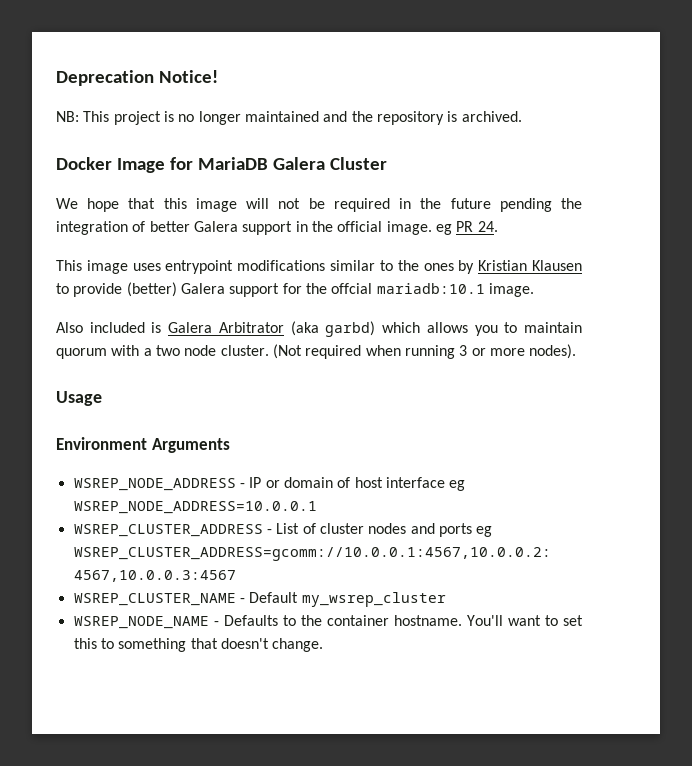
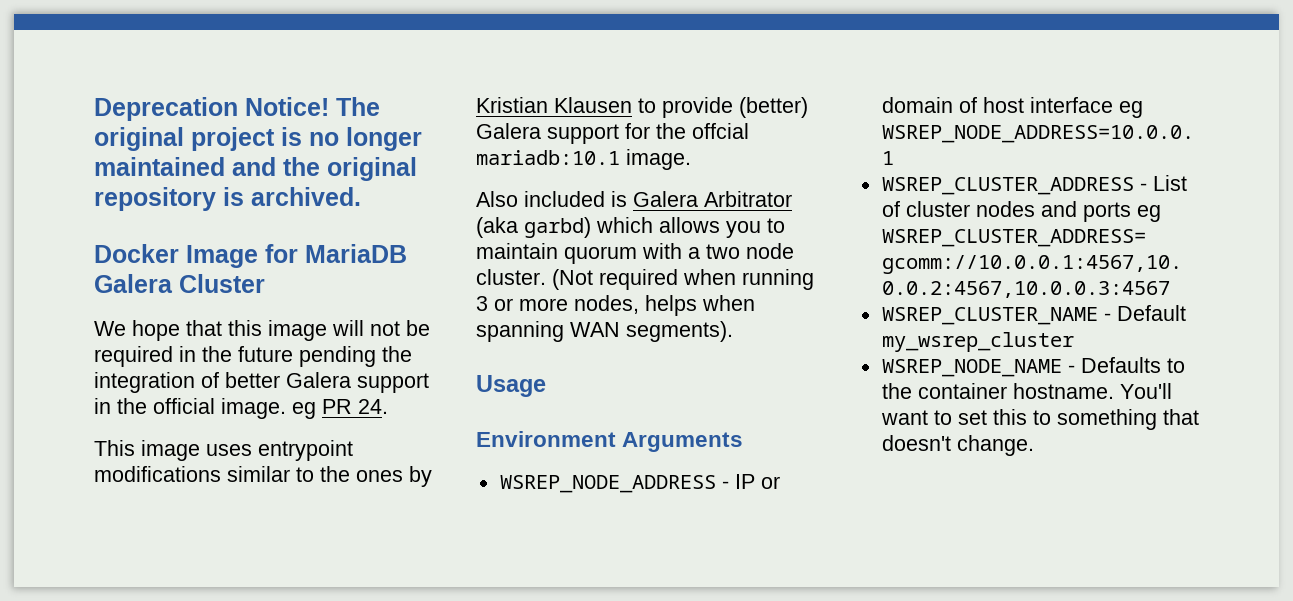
- Deprecation Notice!
- NB: This project is no longer maintained and the repository is archived.
+ Deprecation Notice! The original project is no longer maintained and the original repository is archived.
- (Not required when running 3 or more nodes).
+ (Not required when running 3 or more nodes, helps when spanning WAN segments).

